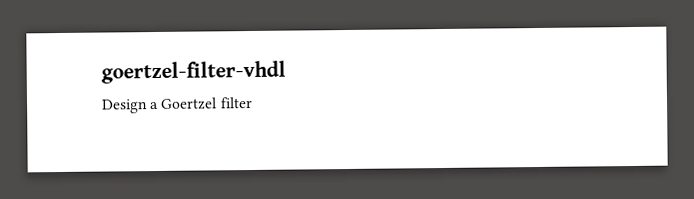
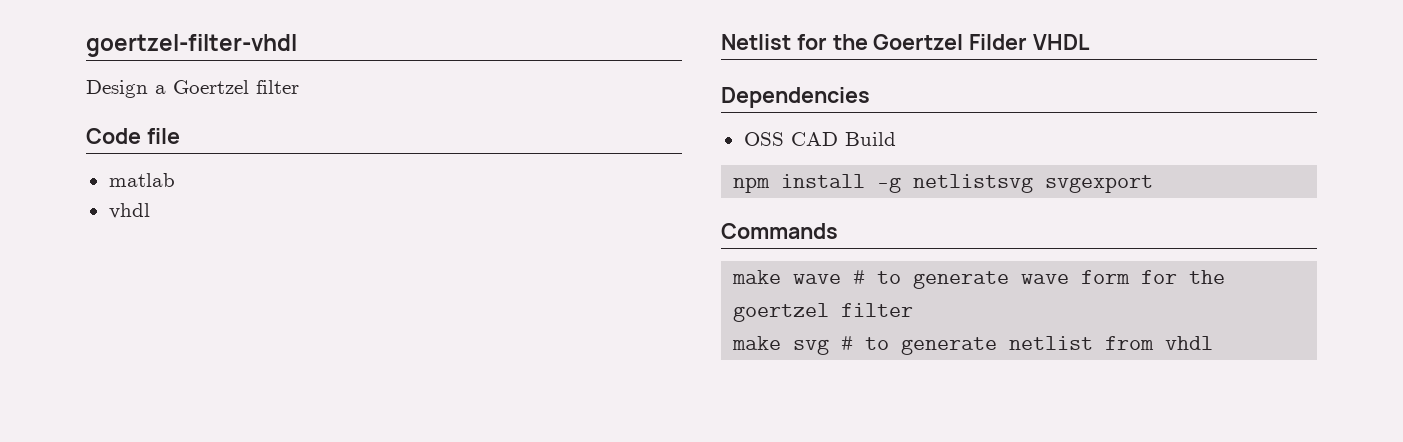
+ Code file
+ matlab
+ vhdl
+ Netlist for the Goertzel Filder VHDL
+ Dependencies
+ OSS CAD Build
+ npm install -g netlistsvg svgexport
+ Commands
+ make wave # to generate wave form for the goertzel filter
+ make svg # to generate netlist from vhdl

